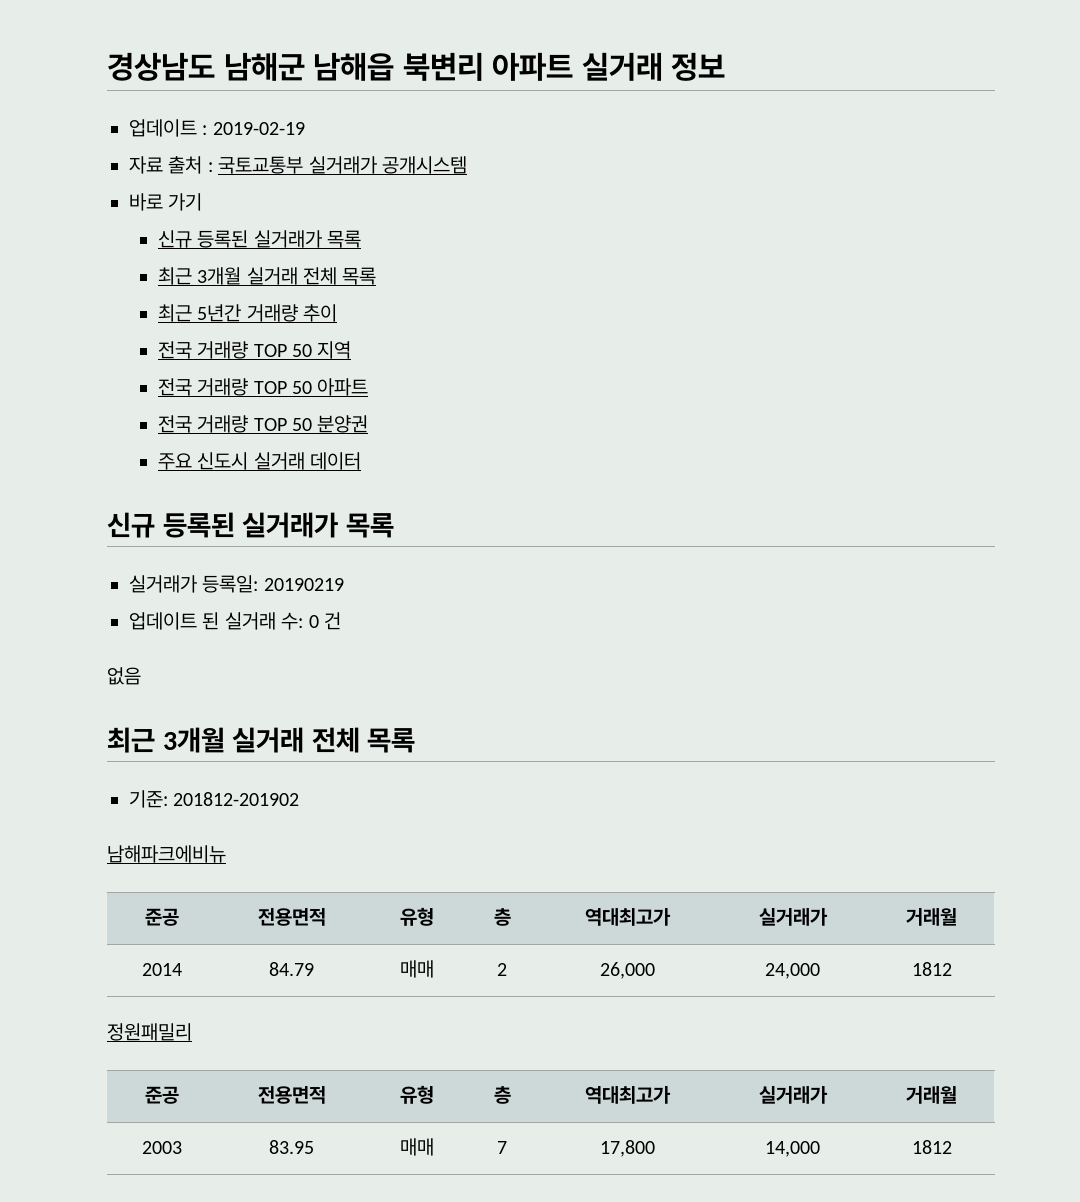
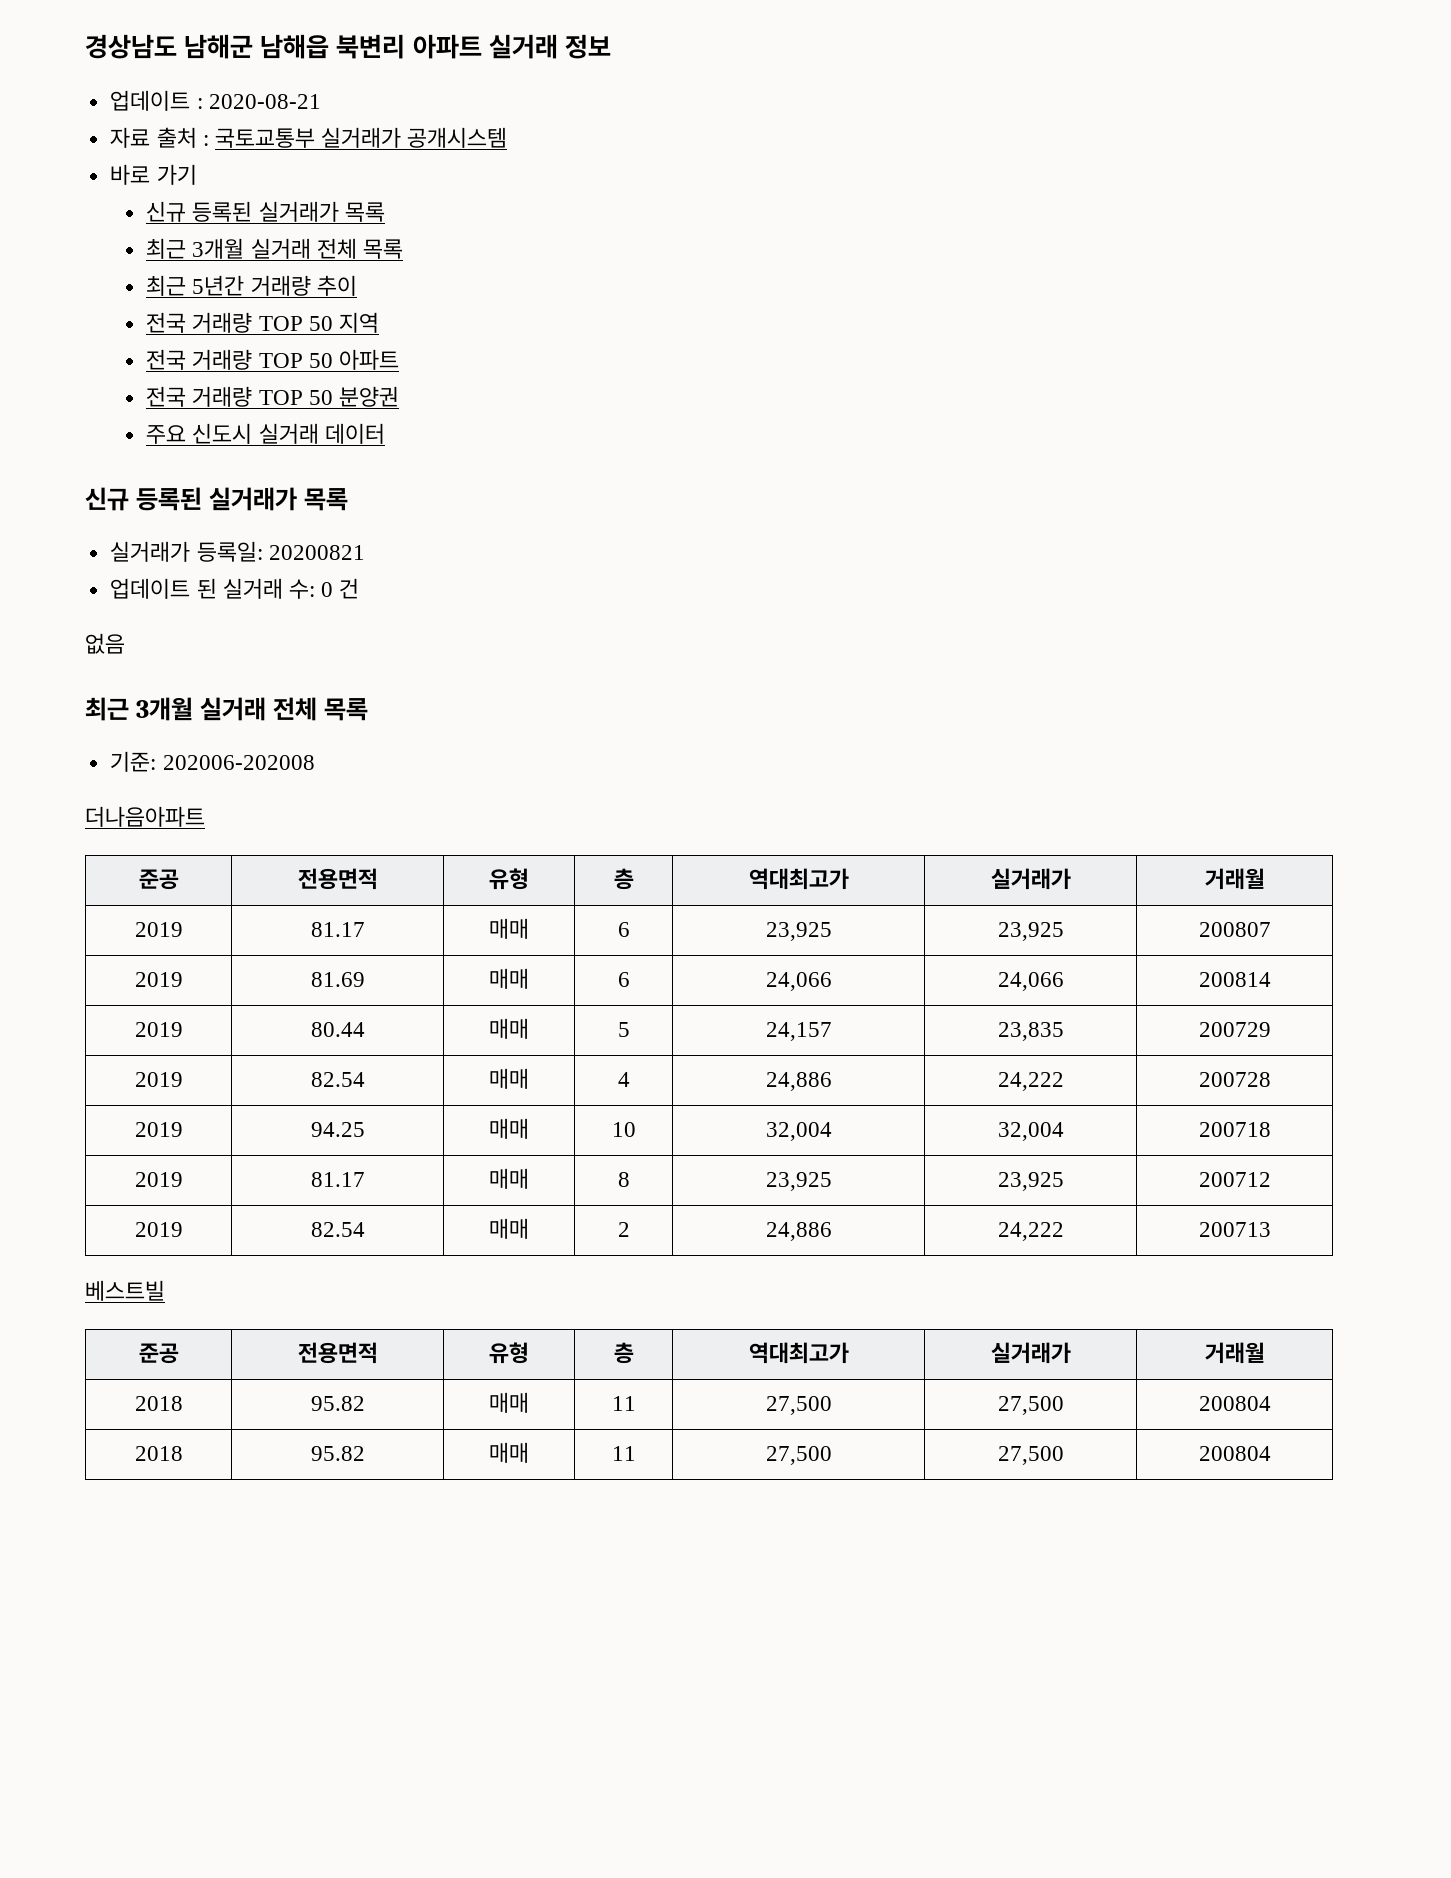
- 업데이트 : 2019-02-19
+ 업데이트 : 2020-08-21
- 실거래가 등록일: 20190219
+ 실거래가 등록일: 20200821
- 기준: 201812-201902
- 남해파크에비뉴
+ 기준: 202006-202008
+ 더나음아파트
  준공 | 전용면적 | 유형 | 층 | 역대최고가 | 실거래가 | 거래월
- 2014 | 84.79 | 매매 | 2 | 26,000 | 24,000 | 1812
- 정원패밀리
+ 2019 | 81.17 | 매매 | 6 | 23,925 | 23,925 | 200807
+ 2019 | 81.69 | 매매 | 6 | 24,066 | 24,066 | 200814
+ 2019 | 80.44 | 매매 | 5 | 24,157 | 23,835 | 200729
+ 2019 | 82.54 | 매매 | 4 | 24,886 | 24,222 | 200728
+ 2019 | 94.25 | 매매 | 10 | 32,004 | 32,004 | 200718
+ 2019 | 81.17 | 매매 | 8 | 23,925 | 23,925 | 200712
+ 2019 | 82.54 | 매매 | 2 | 24,886 | 24,222 | 200713
+ 베스트빌
  준공 | 전용면적 | 유형 | 층 | 역대최고가 | 실거래가 | 거래월
- 2003 | 83.95 | 매매 | 7 | 17,800 | 14,000 | 1812
+ 2018 | 95.82 | 매매 | 11 | 27,500 | 27,500 | 200804
+ 2018 | 95.82 | 매매 | 11 | 27,500 | 27,500 | 200804

